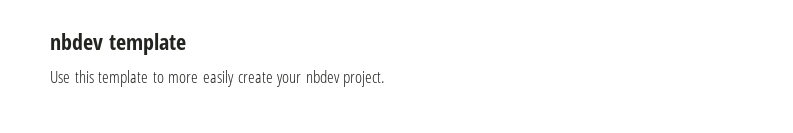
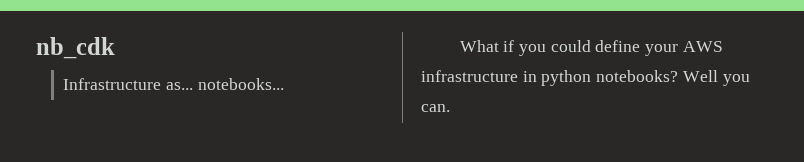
- nbdev template
- Use this template to more easily create your nbdev project.
+ nb_cdk
+ Infrastructure as... notebooks...
+ What if you could define your AWS infrastructure in python notebooks? Well you can.

